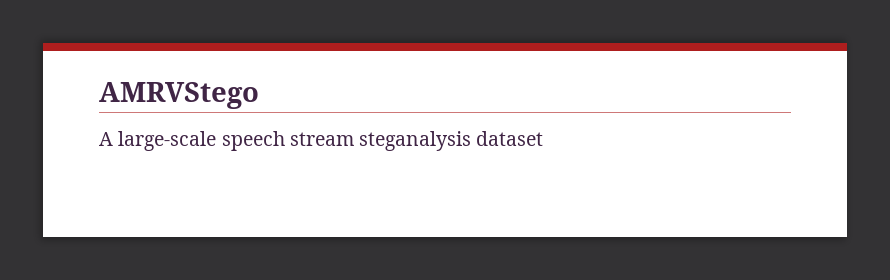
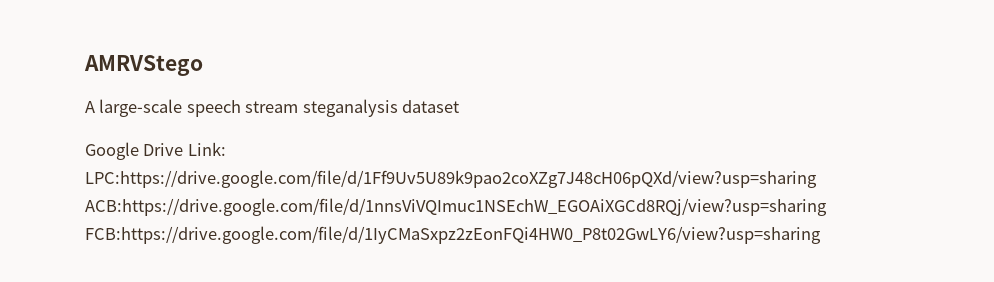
+ Google Drive Link: LPC:https://drive.google.com/file/d/1Ff9Uv5U89k9pao2coXZg7J48cH06pQXd/view?usp=sharing ACB:https://drive.google.com/file/d/1nnsViVQImuc1NSEchW_EGOAiXGCd8RQj/view?usp=sharing FCB:https://drive.google.com/file/d/1IyCMaSxpz2zEonFQi4HW0_P8t02GwLY6/view?usp=sharing

